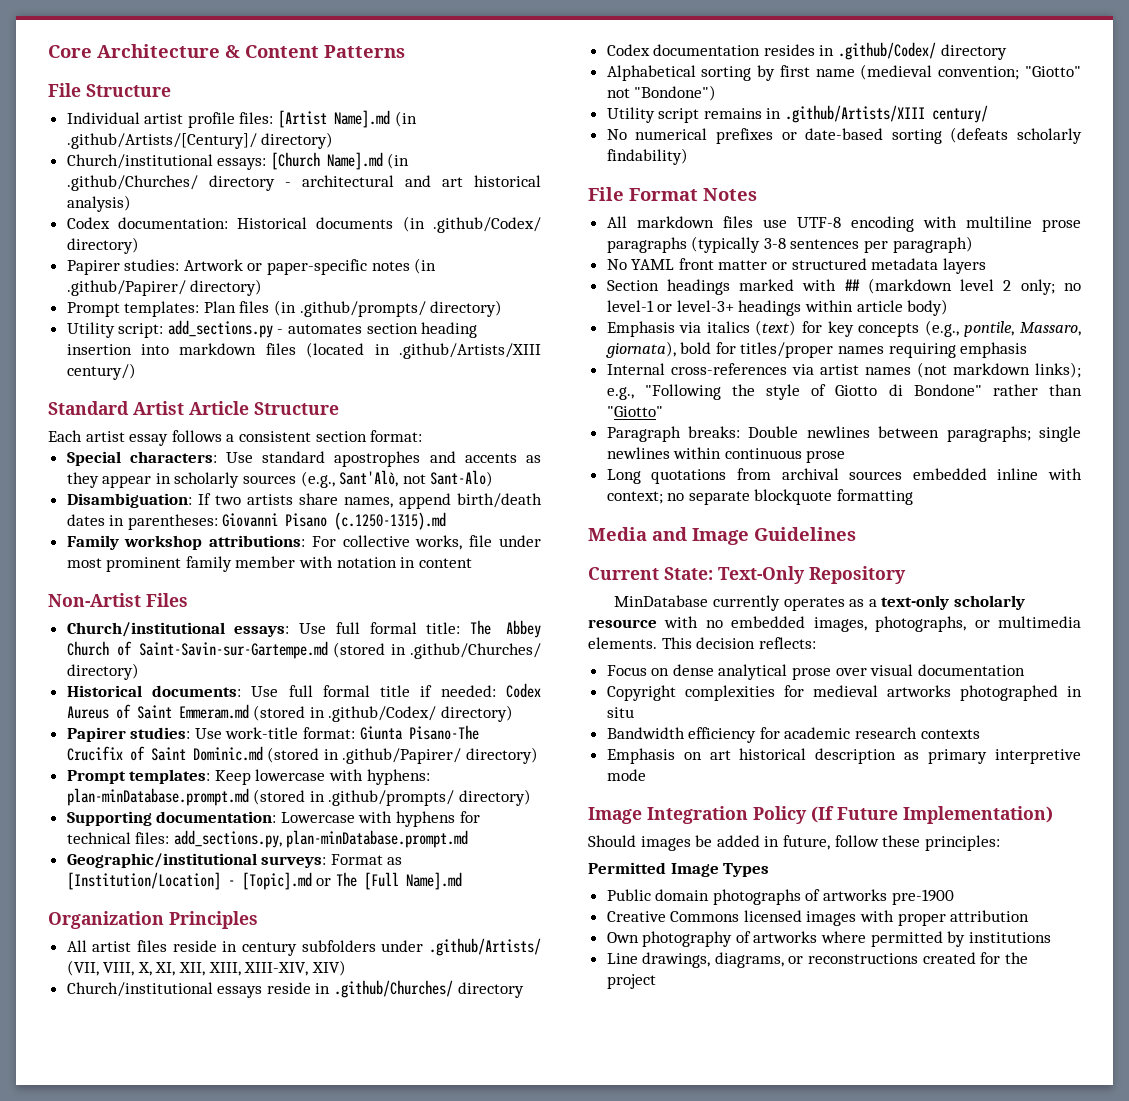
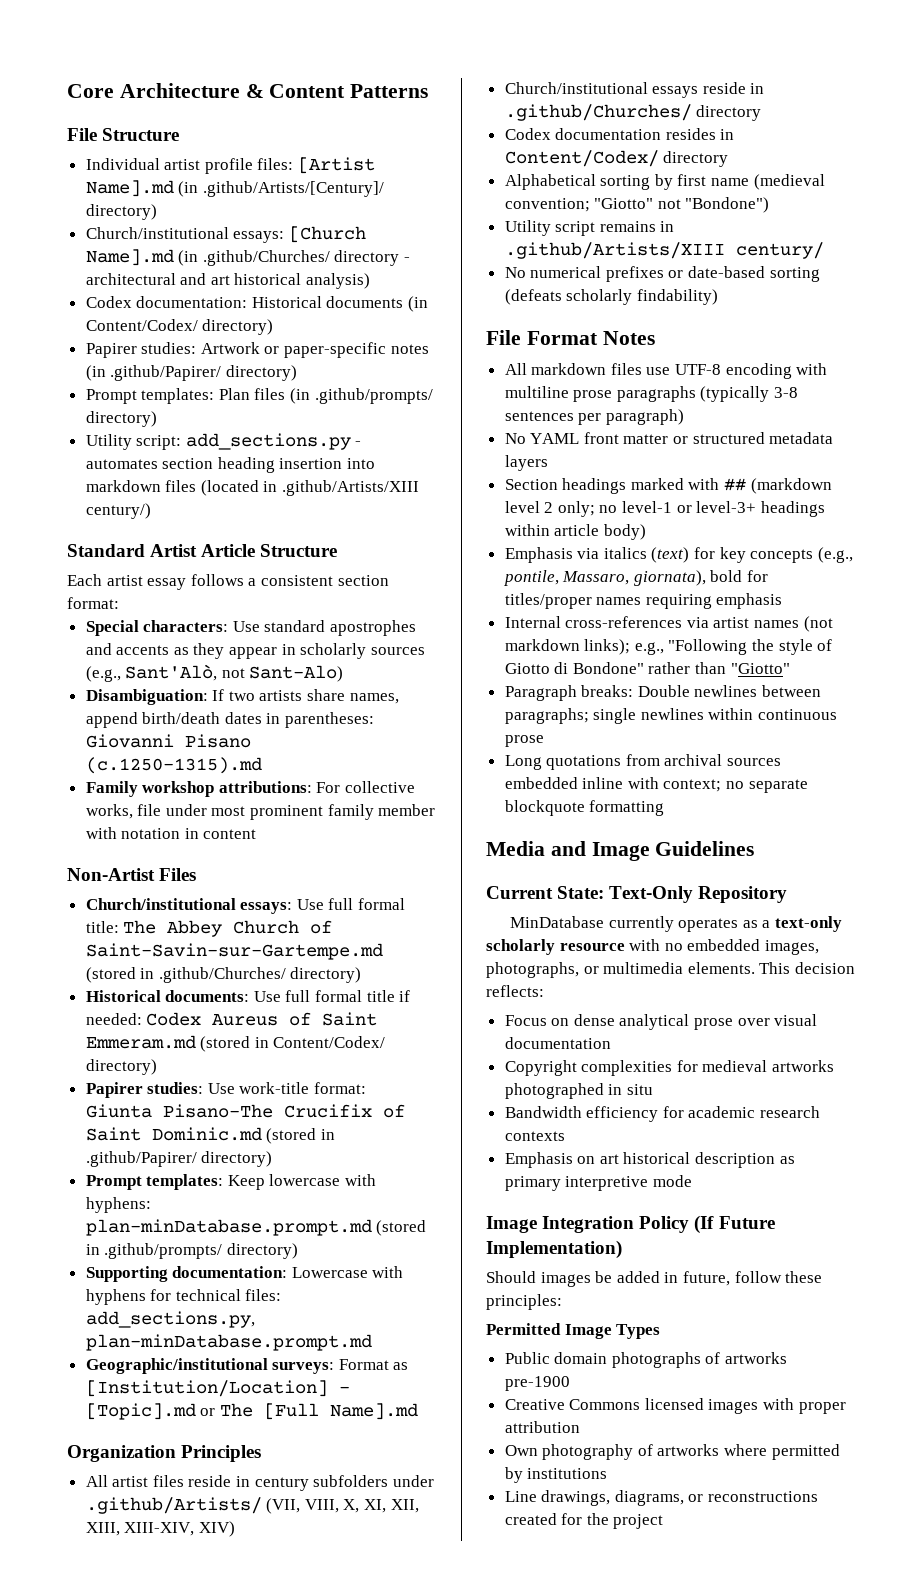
- Codex documentation: Historical documents (in .github/Codex/ directory)
+ Codex documentation: Historical documents (in Content/Codex/ directory)
- Historical documents: Use full formal title if needed: Codex Aureus of Saint Emmeram.md (stored in .github/Codex/ directory)
+ Historical documents: Use full formal title if needed: Codex Aureus of Saint Emmeram.md (stored in Content/Codex/ directory)
- Codex documentation resides in .github/Codex/ directory
+ Codex documentation resides in Content/Codex/ directory

